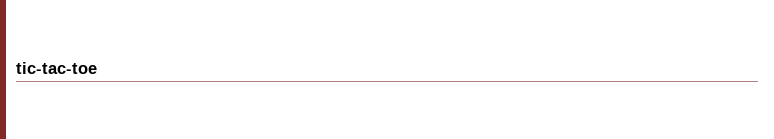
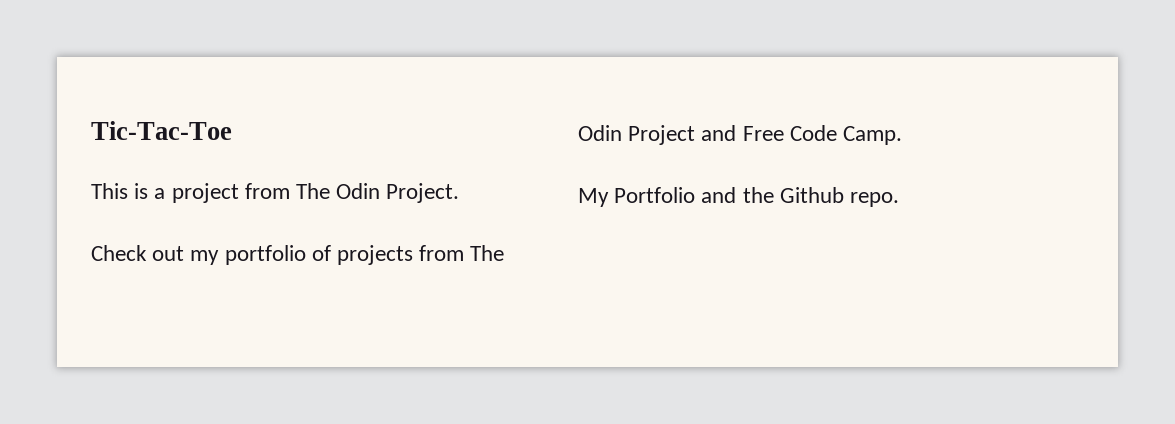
- tic-tac-toe
+ Tic-Tac-Toe
+ This is a project from The Odin Project.
+ Check out my portfolio of projects from The Odin Project and Free Code Camp.
+ My Portfolio and the Github repo.

